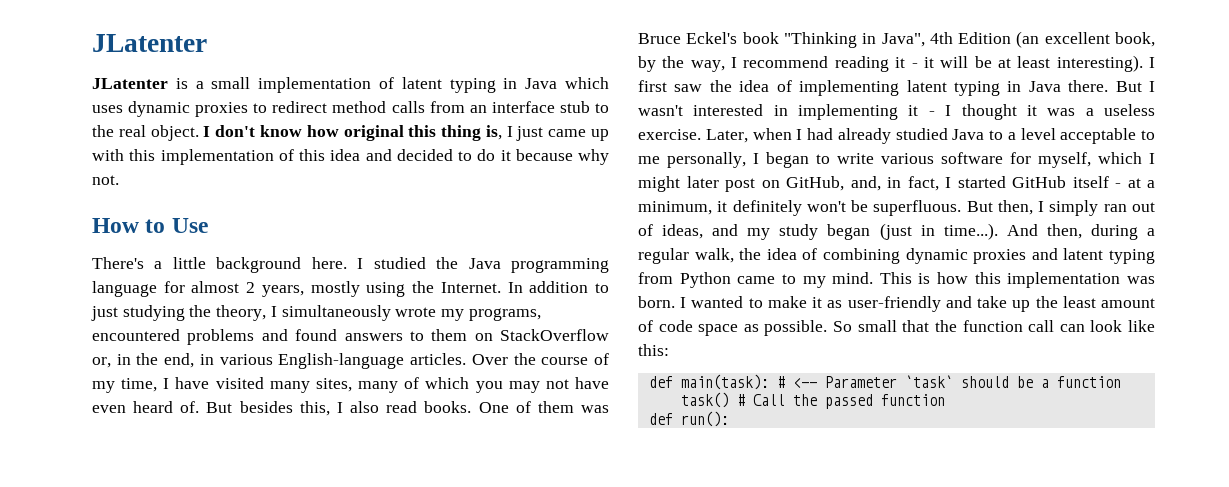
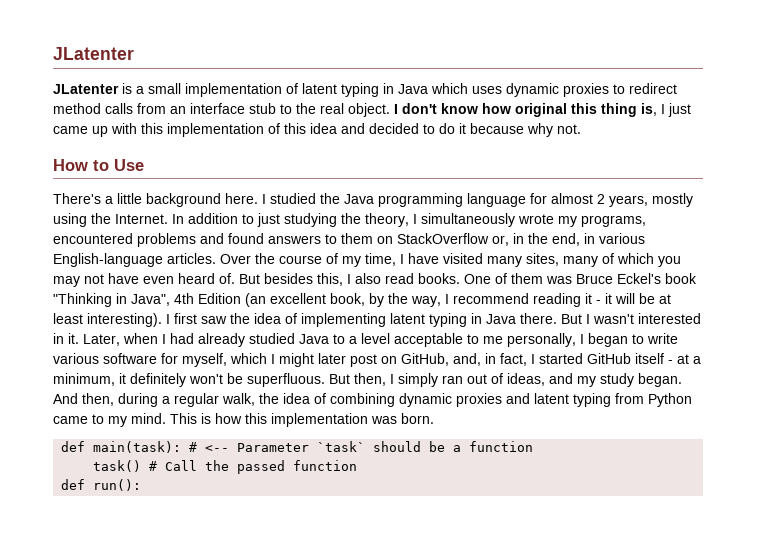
- But I wasn't interested in implementing it - I thought it was a useless exercise.
+ But I wasn't interested in it.
- But then, I simply ran out of ideas, and my study began (just in time...). And then, during a regular walk, the idea of combining dynamic proxies and latent typing from Python came to my mind.
+ But then, I simply ran out of ideas, and my study began. And then, during a regular walk, the idea of combining dynamic proxies and latent typing from Python came to my mind.
- I wanted to make it as user-friendly and take up the least amount of code space as possible. So small that the function call can look like this:

